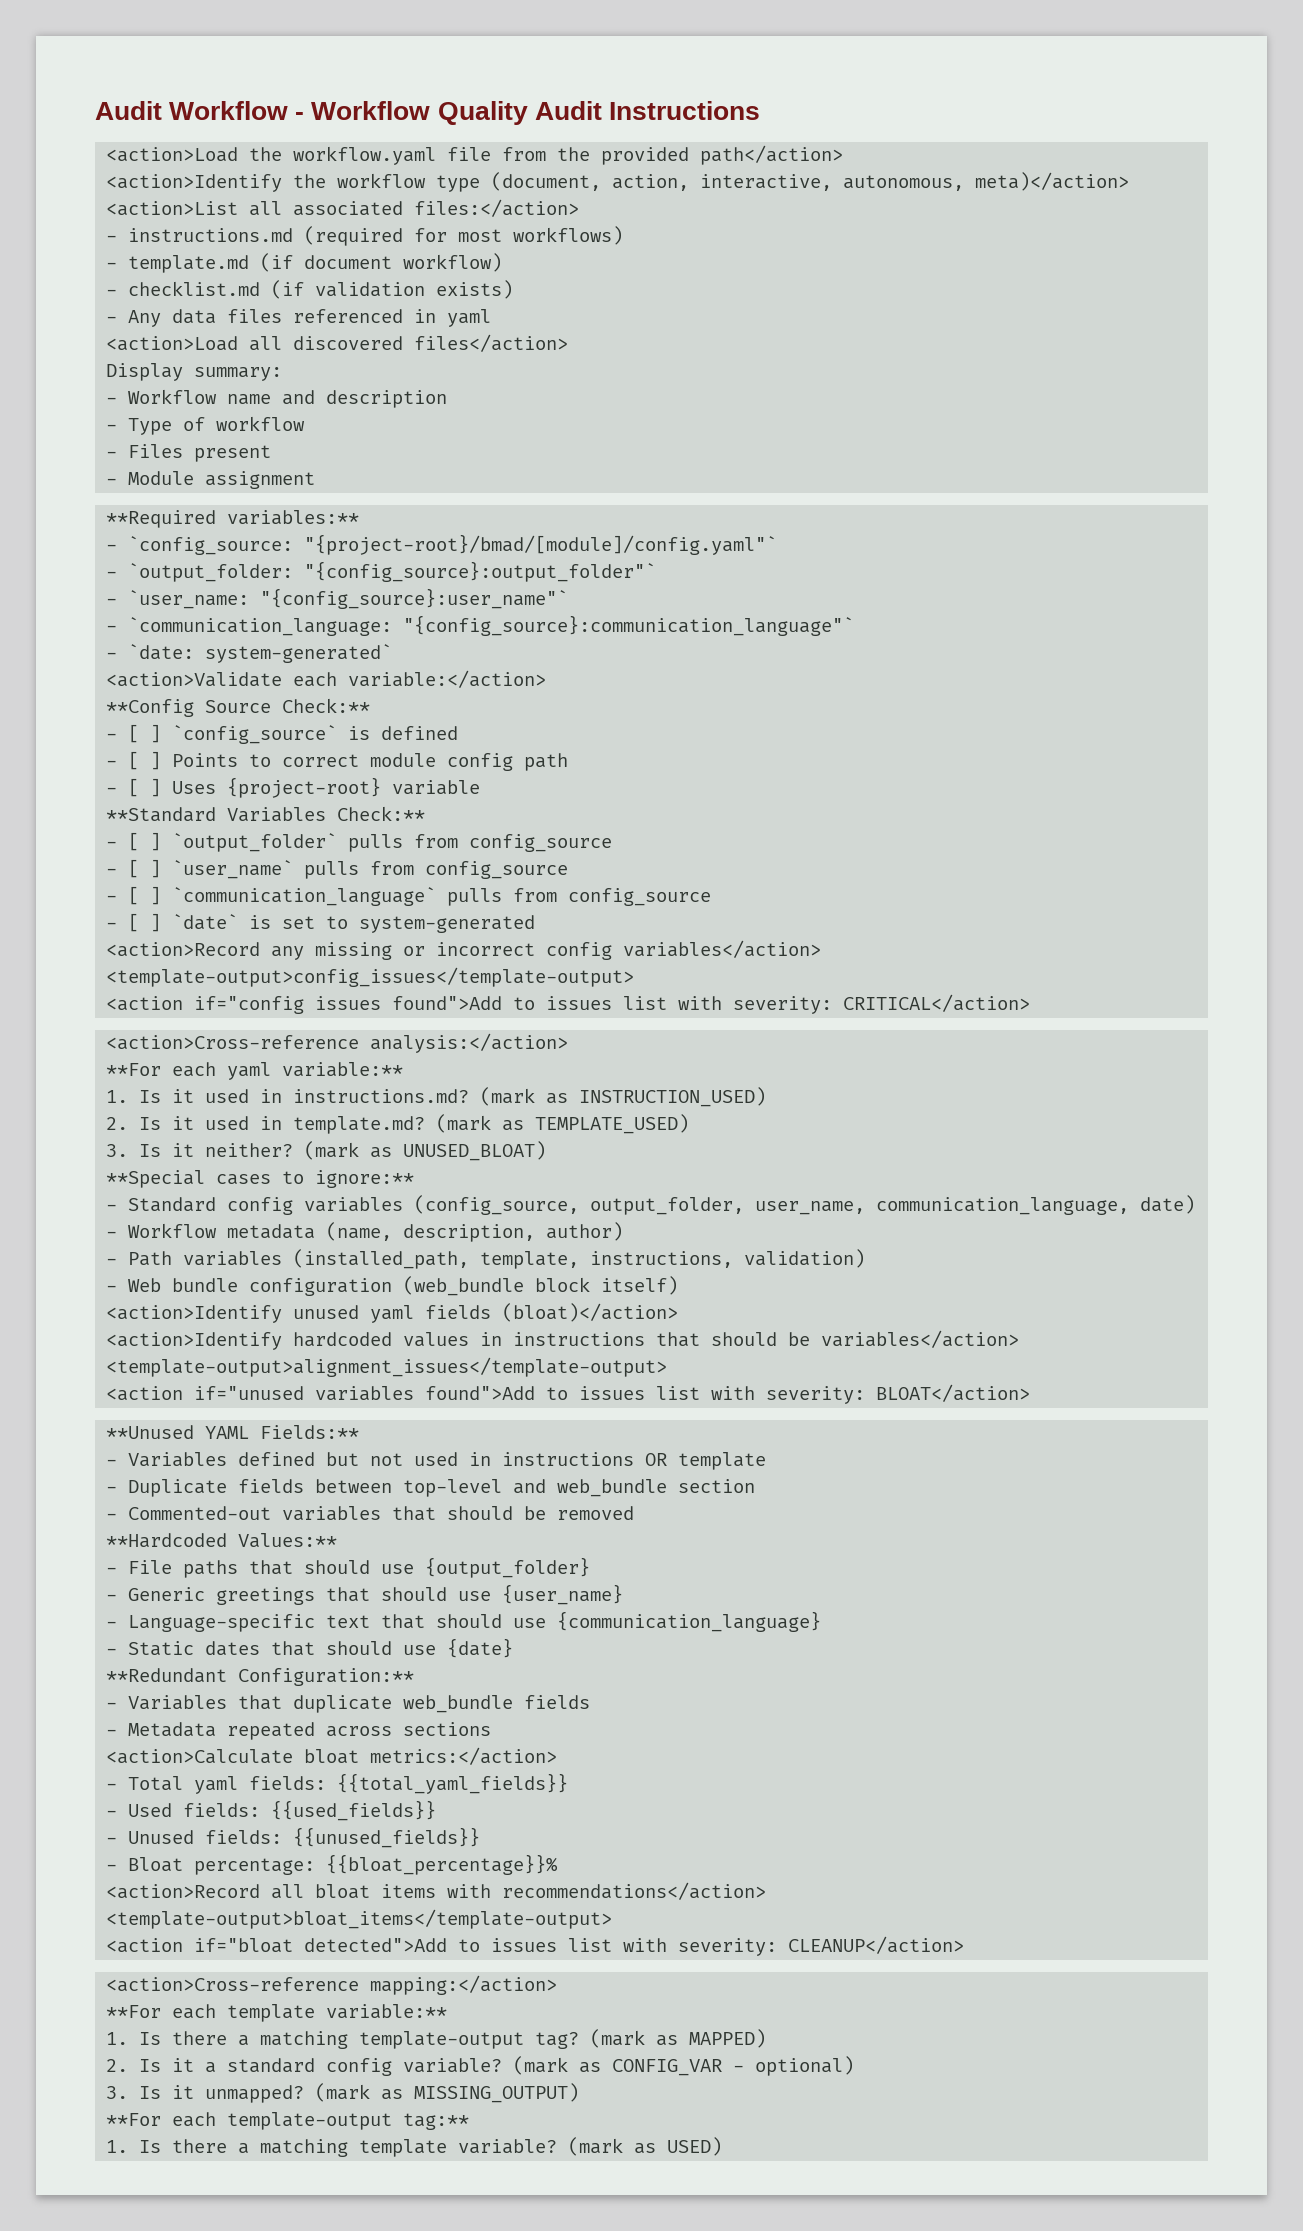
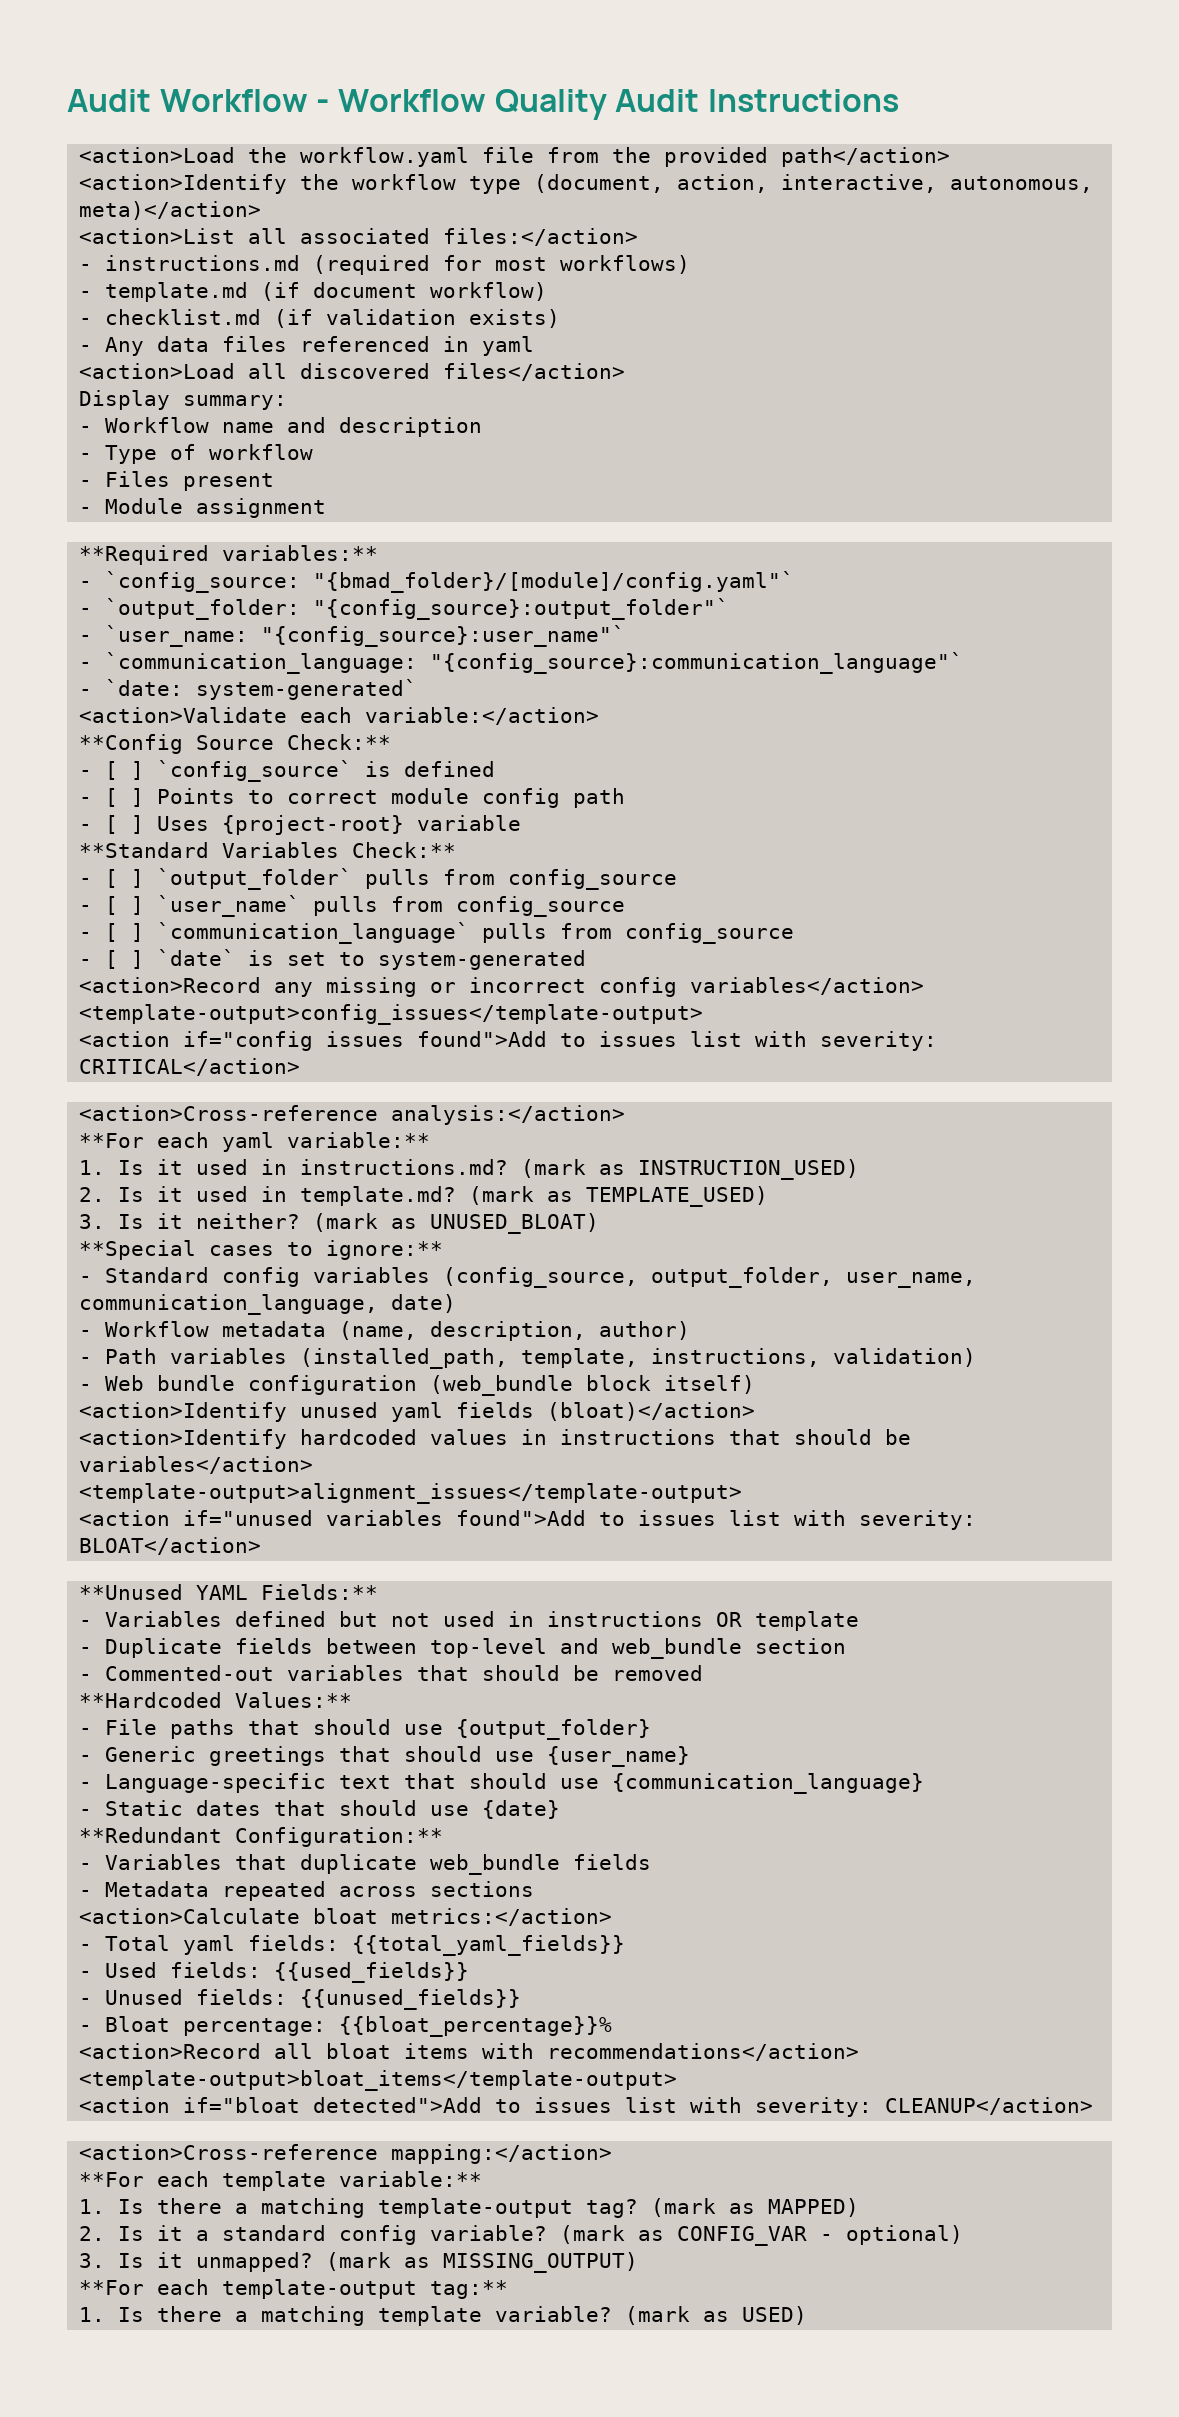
- - `config_source: "{project-root}/bmad/[module]/config.yaml"`
+ - `config_source: "{bmad_folder}/[module]/config.yaml"`

